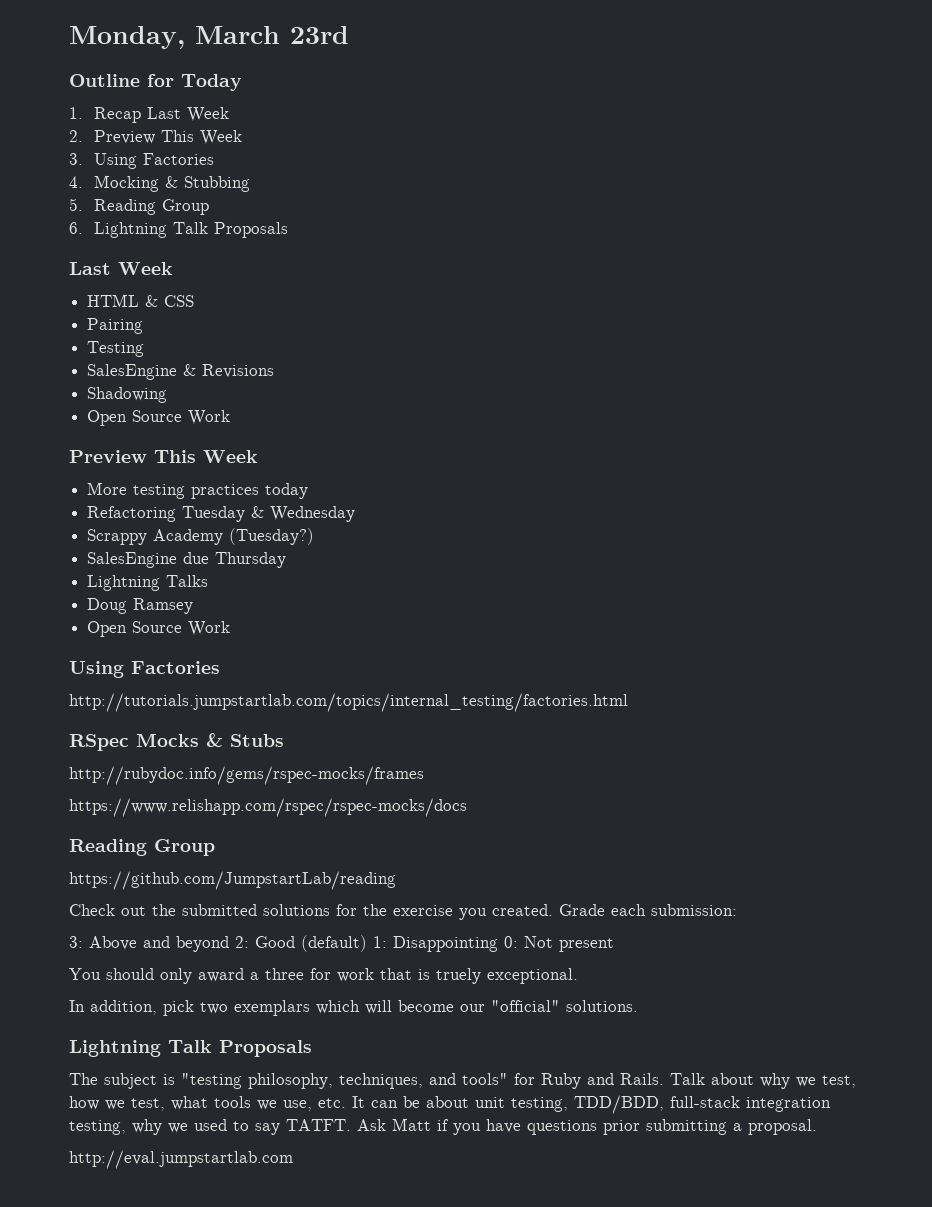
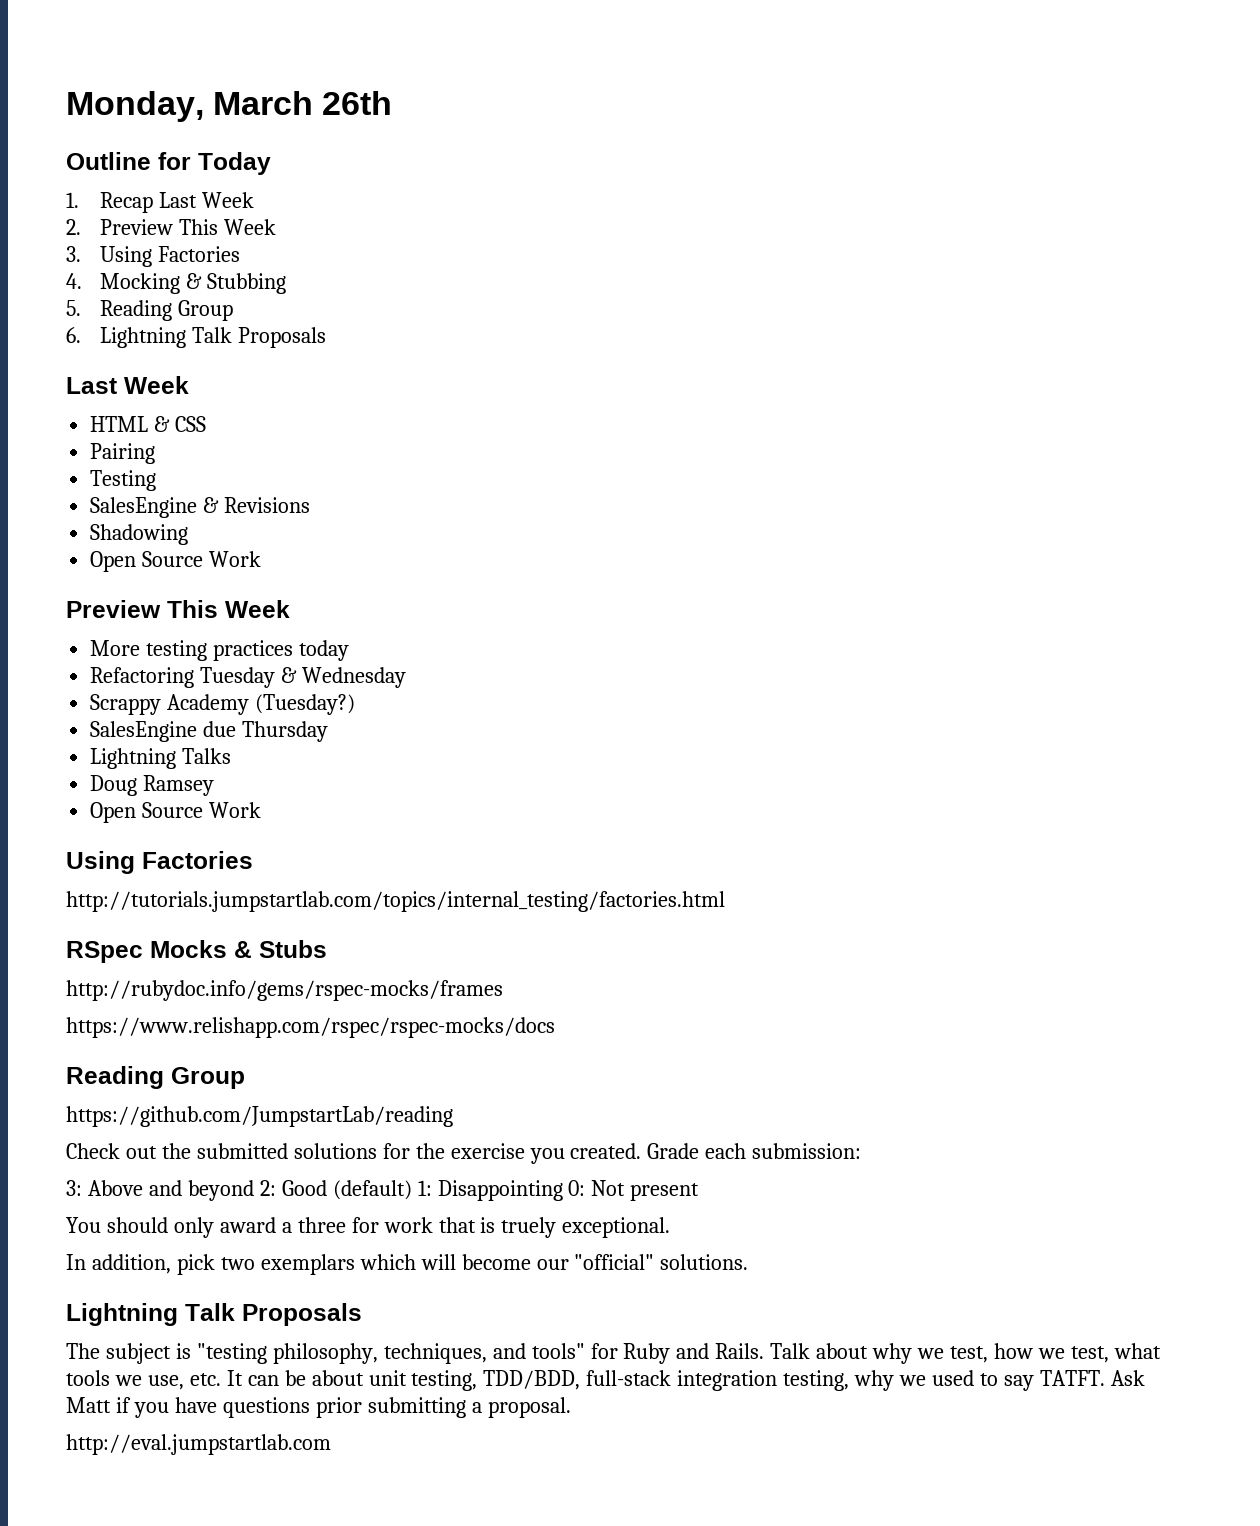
- Monday, March 23rd
+ Monday, March 26th

